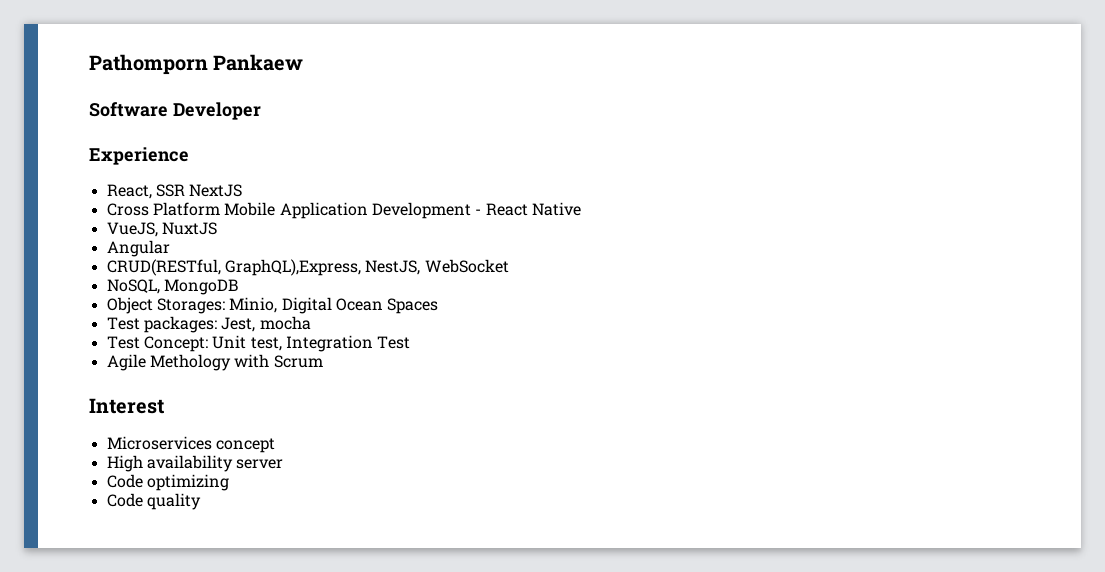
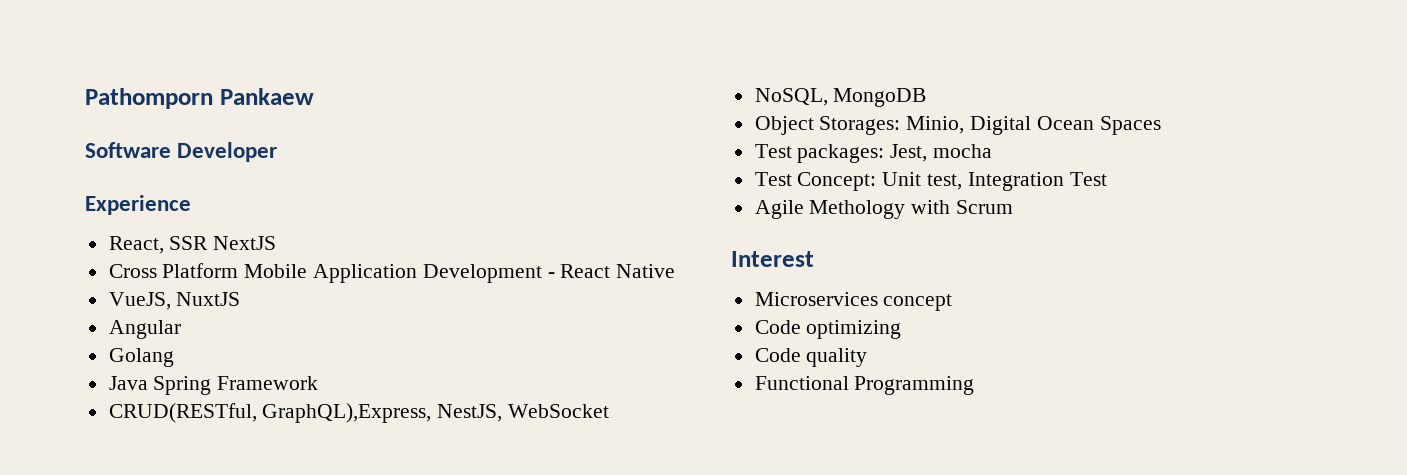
+ Golang
+ Java Spring Framework
- High availability server
+ Functional Programming

